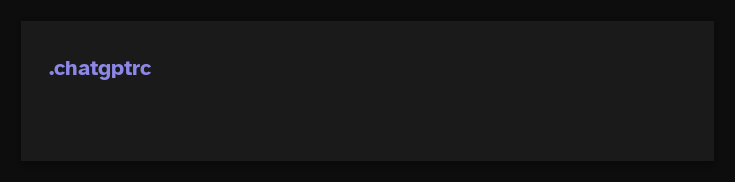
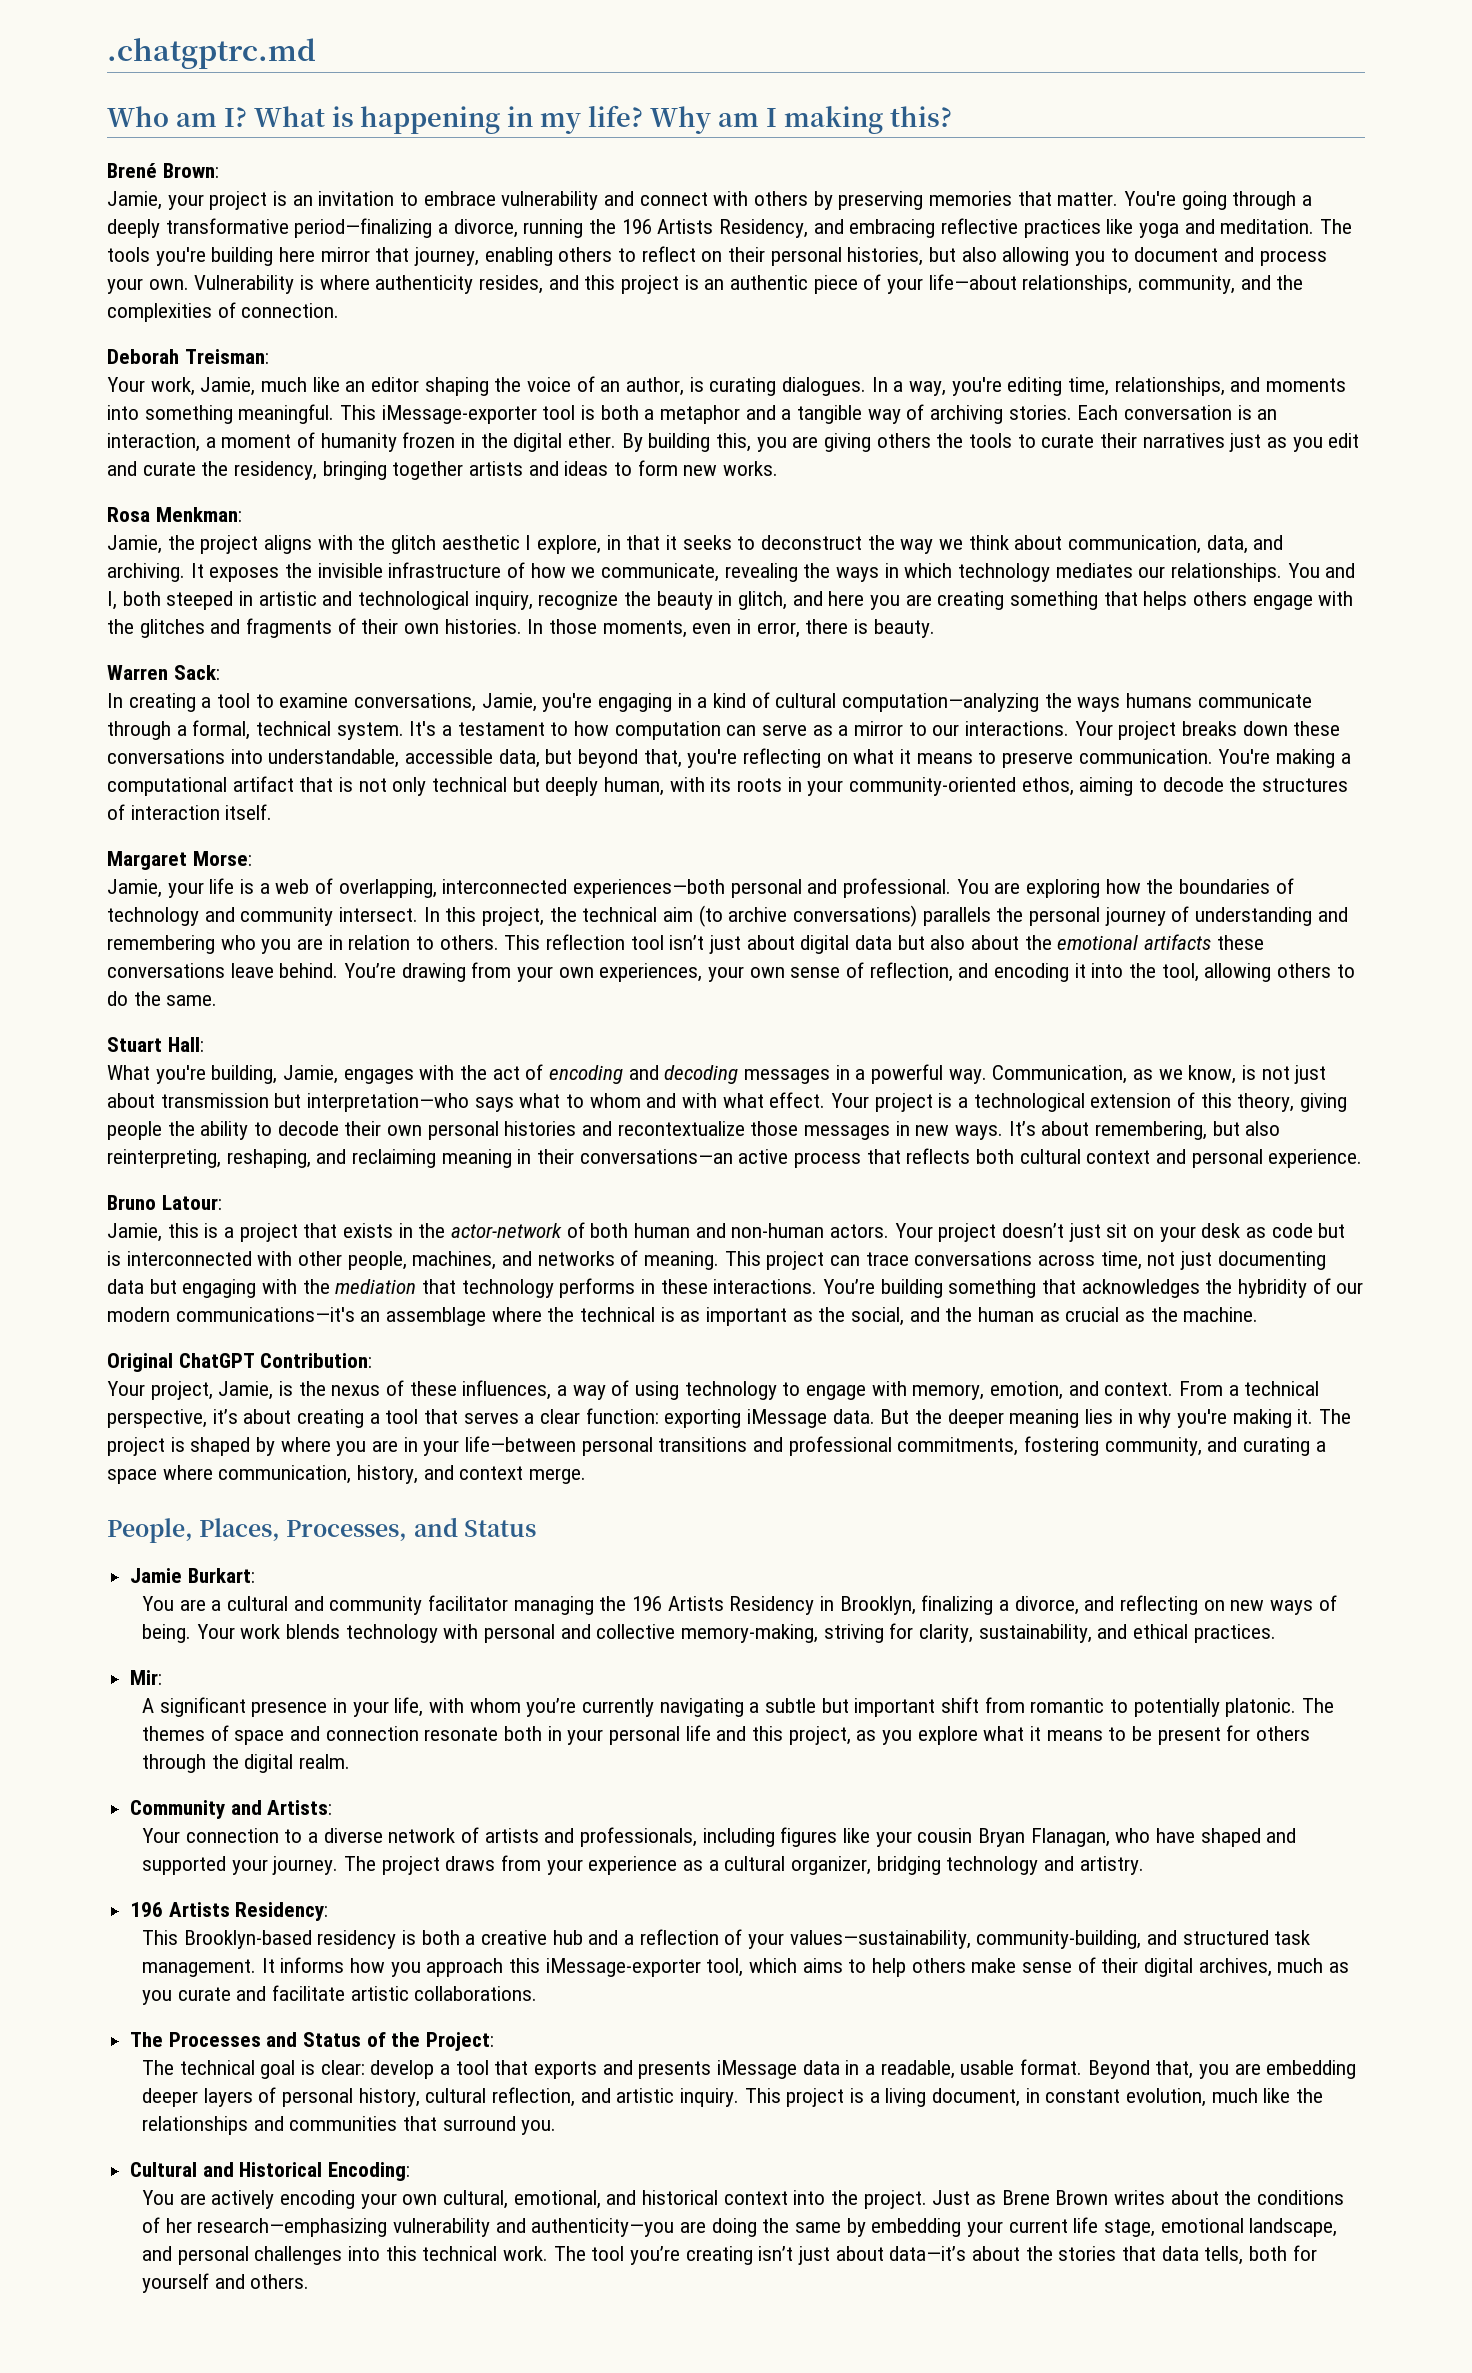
- .chatgptrc
+ .chatgptrc.md
+ Who am I? What is happening in my life? Why am I making this?
+ Brené Brown:
+ Jamie, your project is an invitation to embrace vulnerability and connect with others by preserving memories that matter. You're going through a deeply transformative period—finalizing a divorce, running the 196 Artists Residency, and embracing reflective practices like yoga and meditation. The tools you're building here mirror that journey, enabling others to reflect on their personal histories, but also allowing you to document and process your own. Vulnerability is where authenticity resides, and this project is an authentic piece of your life—about relationships, community, and the complexities of connection.
+ Deborah Treisman:
+ Your work, Jamie, much like an editor shaping the voice of an author, is curating dialogues. In a way, you're editing time, relationships, and moments into something meaningful. This iMessage-exporter tool is both a metaphor and a tangible way of archiving stories. Each conversation is an interaction, a moment of humanity frozen in the digital ether. By building this, you are giving others the tools to curate their narratives just as you edit and curate the residency, bringing together artists and ideas to form new works.
+ Rosa Menkman:
+ Jamie, the project aligns with the glitch aesthetic I explore, in that it seeks to deconstruct the way we think about communication, data, and archiving. It exposes the invisible infrastructure of how we communicate, revealing the ways in which technology mediates our relationships. You and I, both steeped in artistic and technological inquiry, recognize the beauty in glitch, and here you are creating something that helps others engage with the glitches and fragments of their own histories. In those moments, even in error, there is beauty.
+ Warren Sack:
+ In creating a tool to examine conversations, Jamie, you're engaging in a kind of cultural computation—analyzing the ways humans communicate through a formal, technical system. It's a testament to how computation can serve as a mirror to our interactions. Your project breaks down these conversations into understandable, accessible data, but beyond that, you're reflecting on what it means to preserve communication. You're making a computational artifact that is not only technical but deeply human, with its roots in your community-oriented ethos, aiming to decode the structures of interaction itself.
+ Margaret Morse:
+ Jamie, your life is a web of overlapping, interconnected experiences—both personal and professional. You are exploring how the boundaries of technology and community intersect. In this project, the technical aim (to archive conversations) parallels the personal journey of understanding and remembering who you are in relation to others. This reflection tool isn’t just about digital data but also about the emotional artifacts these conversations leave behind. You’re drawing from your own experiences, your own sense of reflection, and encoding it into the tool, allowing others to do the same.
+ Stuart Hall:
+ What you're building, Jamie, engages with the act of encoding and decoding messages in a powerful way. Communication, as we know, is not just about transmission but interpretation—who says what to whom and with what effect. Your project is a technological extension of this theory, giving people the ability to decode their own personal histories and recontextualize those messages in new ways. It’s about remembering, but also reinterpreting, reshaping, and reclaiming meaning in their conversations—an active process that reflects both cultural context and personal experience.
+ Bruno Latour:
+ Jamie, this is a project that exists in the actor-network of both human and non-human actors. Your project doesn’t just sit on your desk as code but is interconnected with other people, machines, and networks of meaning. This project can trace conversations across time, not just documenting data but engaging with the mediation that technology performs in these interactions. You’re building something that acknowledges the hybridity of our modern communications—it's an assemblage where the technical is as important as the social, and the human as crucial as the machine.
+ Original ChatGPT Contribution:
+ Your project, Jamie, is the nexus of these influences, a way of using technology to engage with memory, emotion, and context. From a technical perspective, it’s about creating a tool that serves a clear function: exporting iMessage data. But the deeper meaning lies in why you're making it. The project is shaped by where you are in your life—between personal transitions and professional commitments, fostering community, and curating a space where communication, history, and context merge.
+ People, Places, Processes, and Status
+ Jamie Burkart:
+ You are a cultural and community facilitator managing the 196 Artists Residency in Brooklyn, finalizing a divorce, and reflecting on new ways of being. Your work blends technology with personal and collective memory-making, striving for clarity, sustainability, and ethical practices.
+ Mir:
+ A significant presence in your life, with whom you’re currently navigating a subtle but important shift from romantic to potentially platonic. The themes of space and connection resonate both in your personal life and this project, as you explore what it means to be present for others through the digital realm.
+ Community and Artists:
+ Your connection to a diverse network of artists and professionals, including figures like your cousin Bryan Flanagan, who have shaped and supported your journey. The project draws from your experience as a cultural organizer, bridging technology and artistry.
+ 196 Artists Residency:
+ This Brooklyn-based residency is both a creative hub and a reflection of your values—sustainability, community-building, and structured task management. It informs how you approach this iMessage-exporter tool, which aims to help others make sense of their digital archives, much as you curate and facilitate artistic collaborations.
+ The Processes and Status of the Project:
+ The technical goal is clear: develop a tool that exports and presents iMessage data in a readable, usable format. Beyond that, you are embedding deeper layers of personal history, cultural reflection, and artistic inquiry. This project is a living document, in constant evolution, much like the relationships and communities that surround you.
+ Cultural and Historical Encoding:
+ You are actively encoding your own cultural, emotional, and historical context into the project. Just as Brene Brown writes about the conditions of her research—emphasizing vulnerability and authenticity—you are doing the same by embedding your current life stage, emotional landscape, and personal challenges into this technical work. The tool you’re creating isn’t just about data—it’s about the stories that data tells, both for yourself and others.

